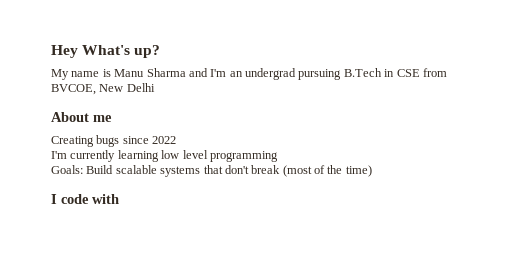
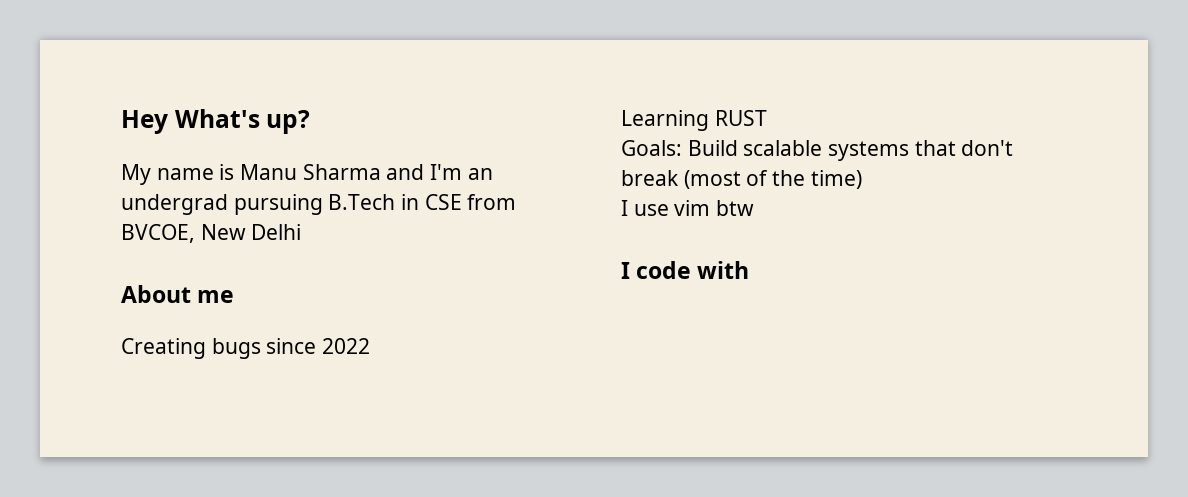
- I'm currently learning low level programming
+ Learning RUST
+ I use vim btw

